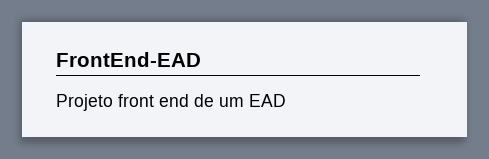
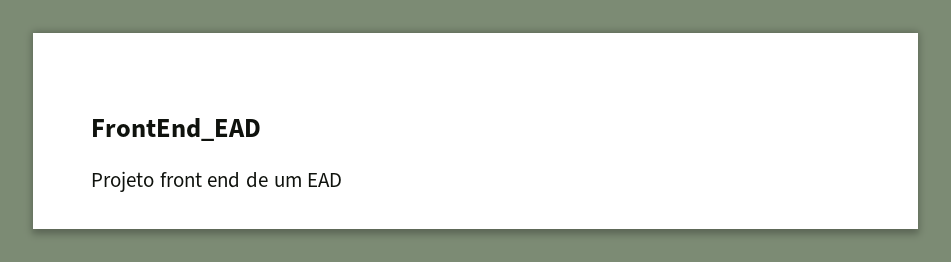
- FrontEnd-EAD
+ FrontEnd_EAD

